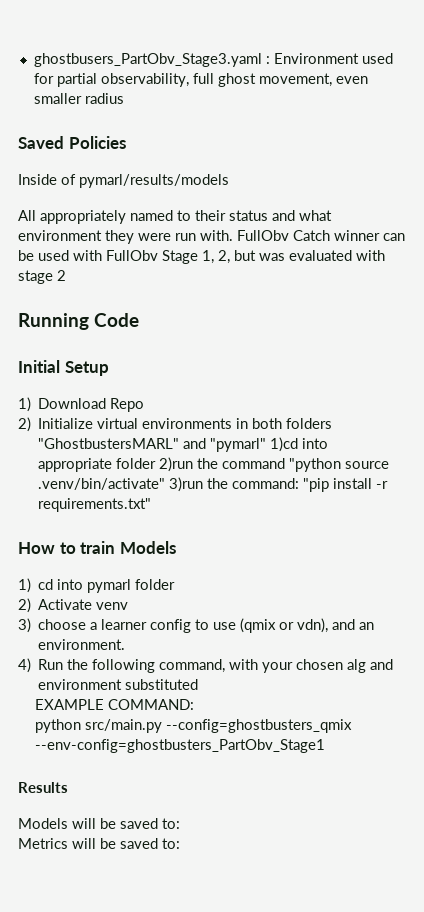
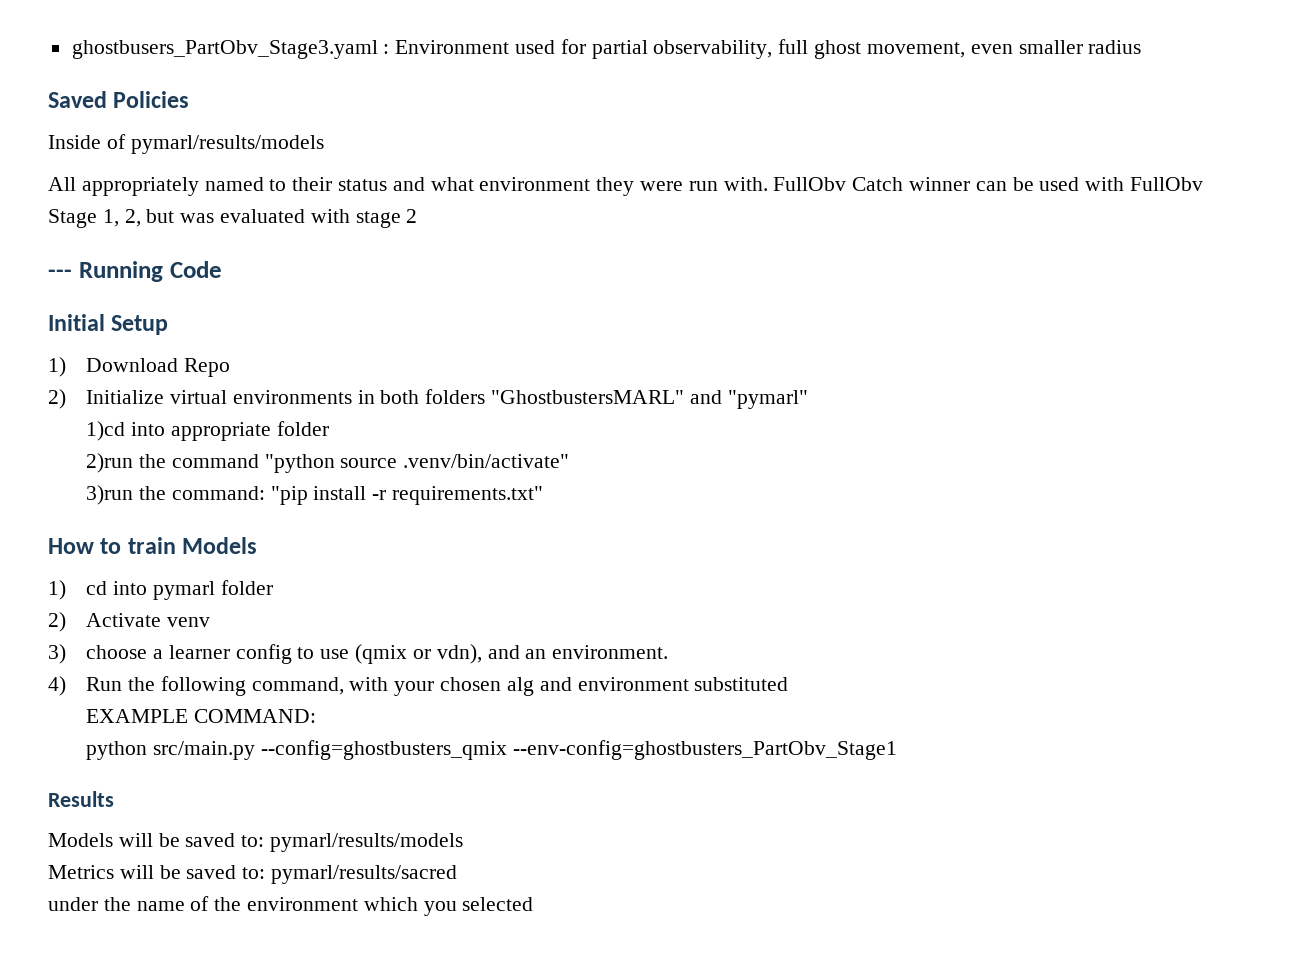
- Running Code
+ --- Running Code
- 2) Initialize virtual environments in both folders "GhostbustersMARL" and "pymarl" 1)cd into appropriate folder 2)run the command "python source .venv/bin/activate" 3)run the command: "pip install -r requirements.txt"
+ 2) Initialize virtual environments in both folders "GhostbustersMARL" and "pymarl"
+ 1)cd into appropriate folder
+ 2)run the command "python source .venv/bin/activate"
+ 3)run the command: "pip install -r requirements.txt"
- Models will be saved to:
+ Models will be saved to: pymarl/results/models
- Metrics will be saved to:
+ Metrics will be saved to: pymarl/results/sacred
+ under the name of the environment which you selected

